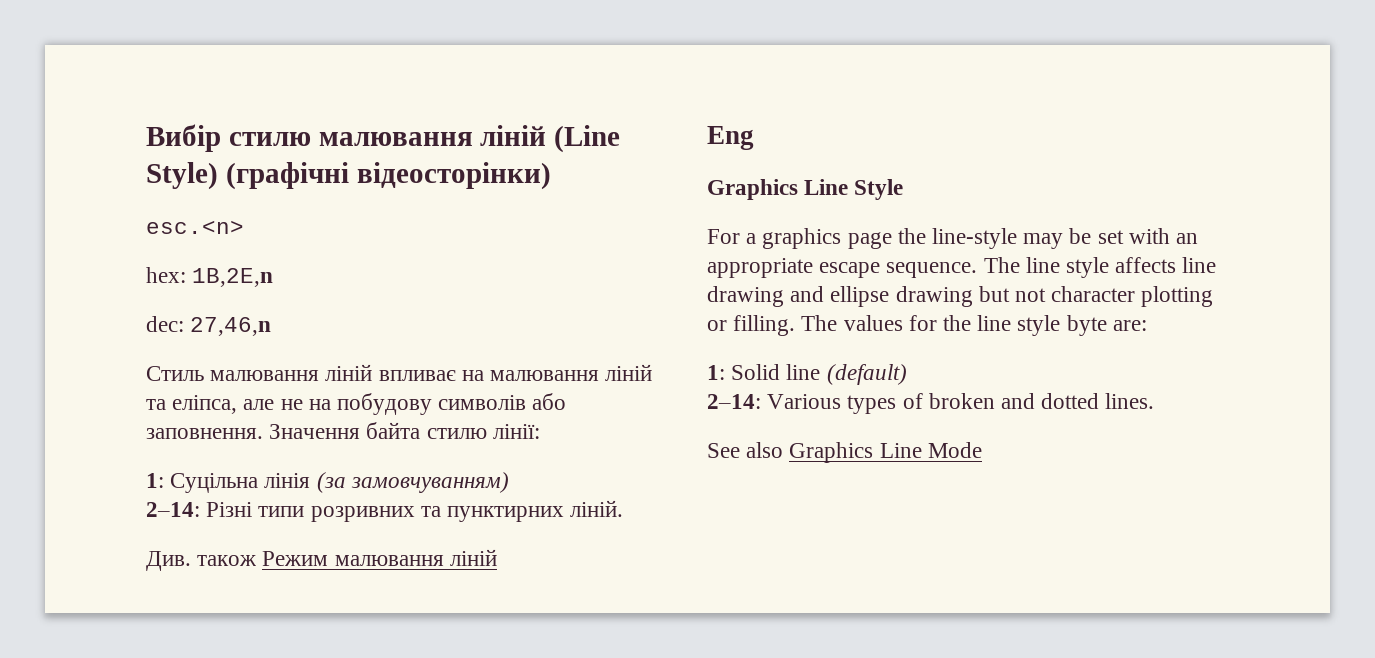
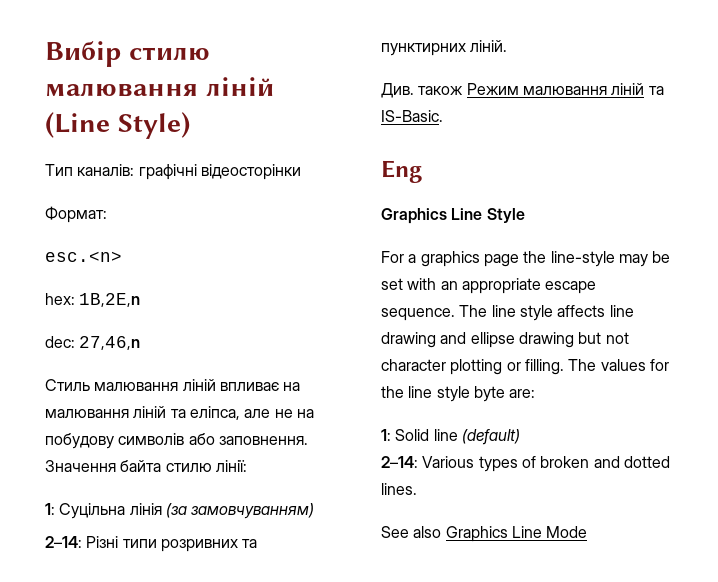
- Вибір стилю малювання ліній (Line Style) (графічні відеосторінки)
+ Вибір стилю малювання ліній (Line Style)
+ Тип каналів: графічні відеосторінки
+ Формат:
- Див. також Режим малювання ліній
+ Див. також Режим малювання ліній та IS-Basic.

